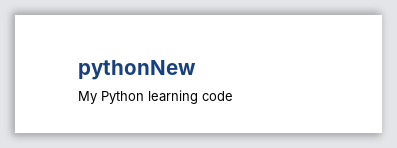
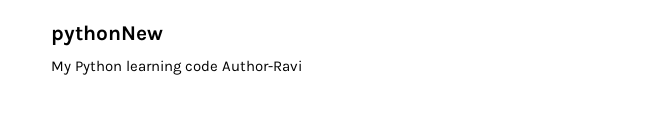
- My Python learning code
+ My Python learning code Author-Ravi

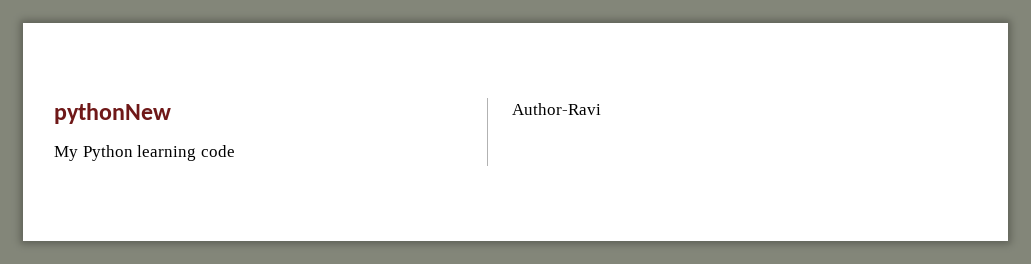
- My Python learning code Author-Ravi
+ My Python learning code
+ Author-Ravi

